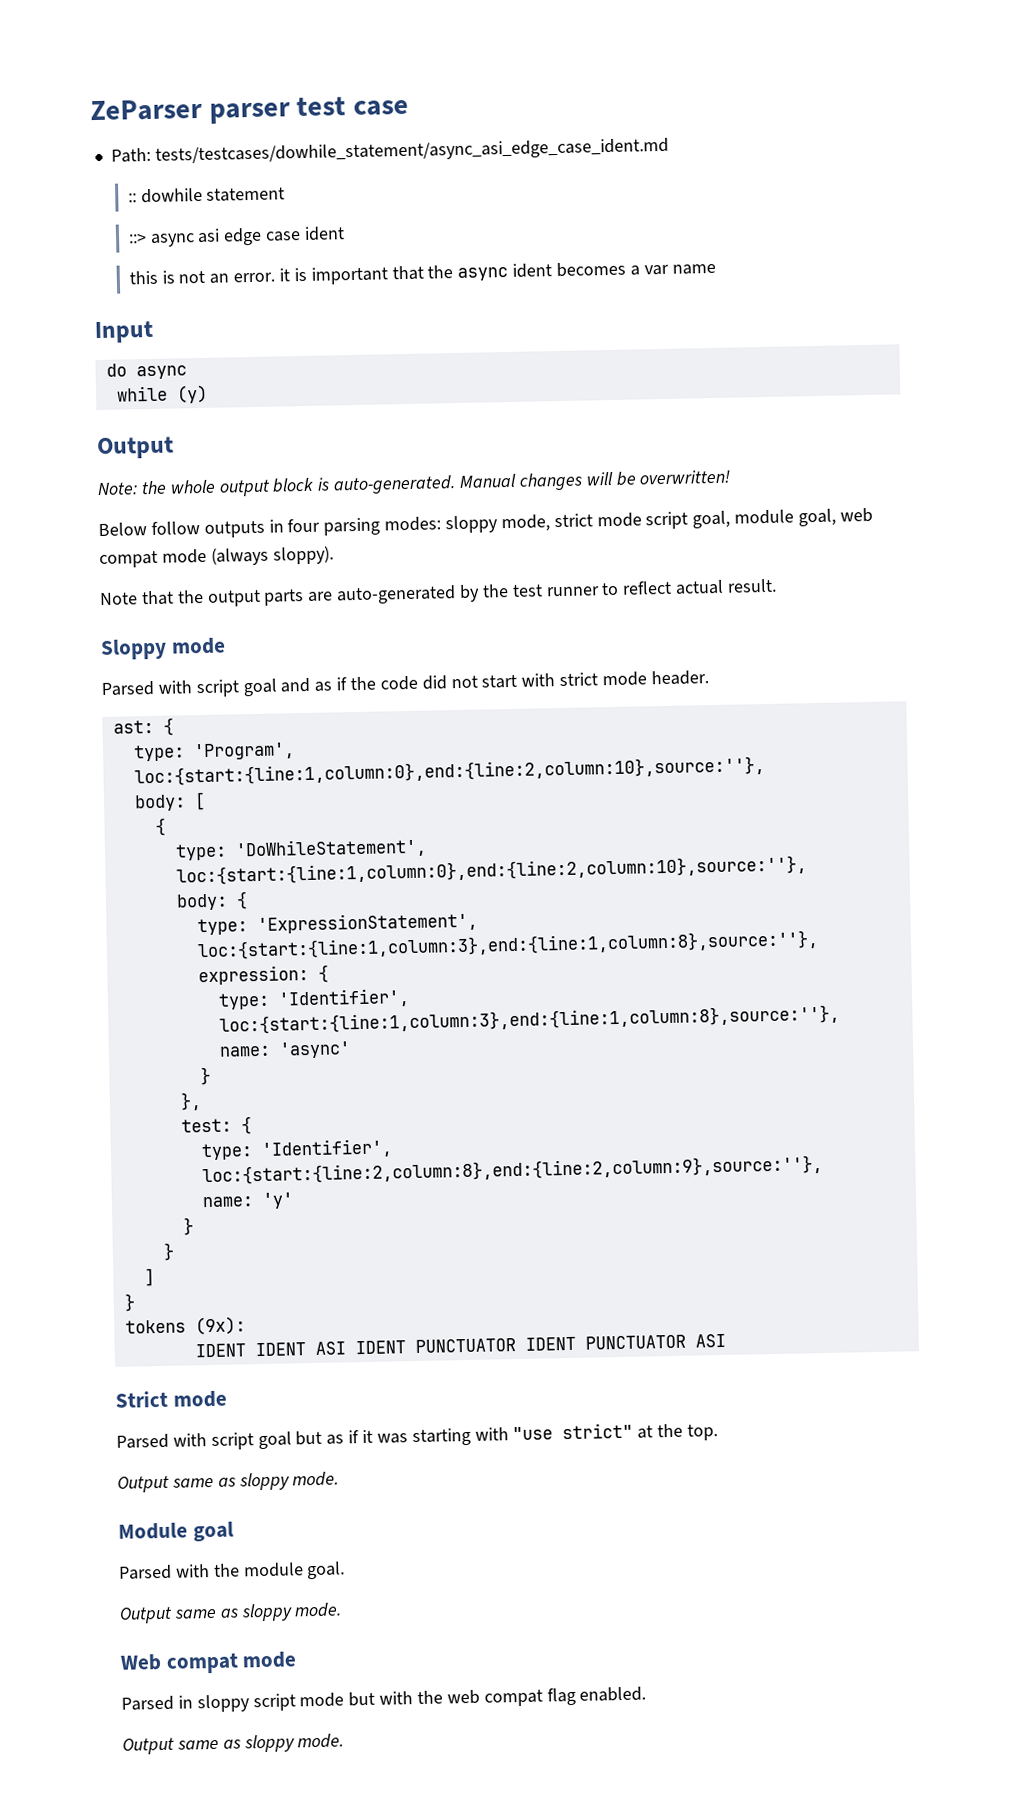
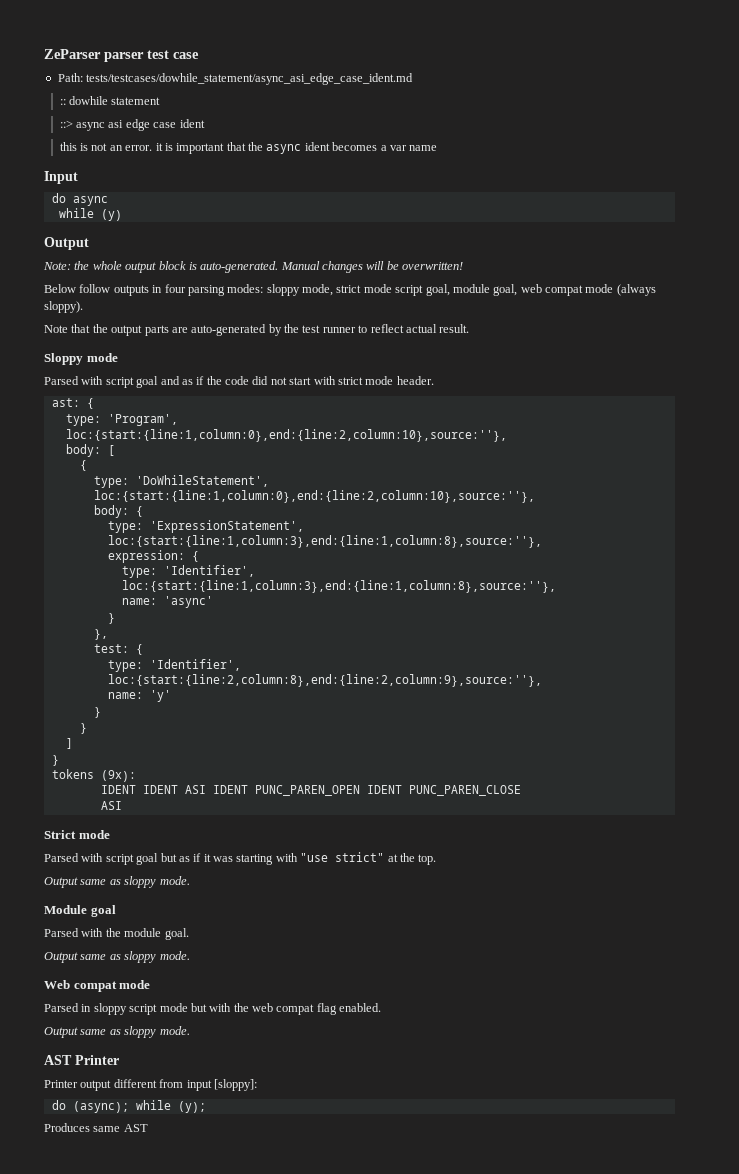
- IDENT IDENT ASI IDENT PUNCTUATOR IDENT PUNCTUATOR ASI
+ IDENT IDENT ASI IDENT PUNC_PAREN_OPEN IDENT PUNC_PAREN_CLOSE
+ ASI
+ AST Printer
+ Printer output different from input [sloppy]:
+ do (async); while (y);
+ Produces same AST

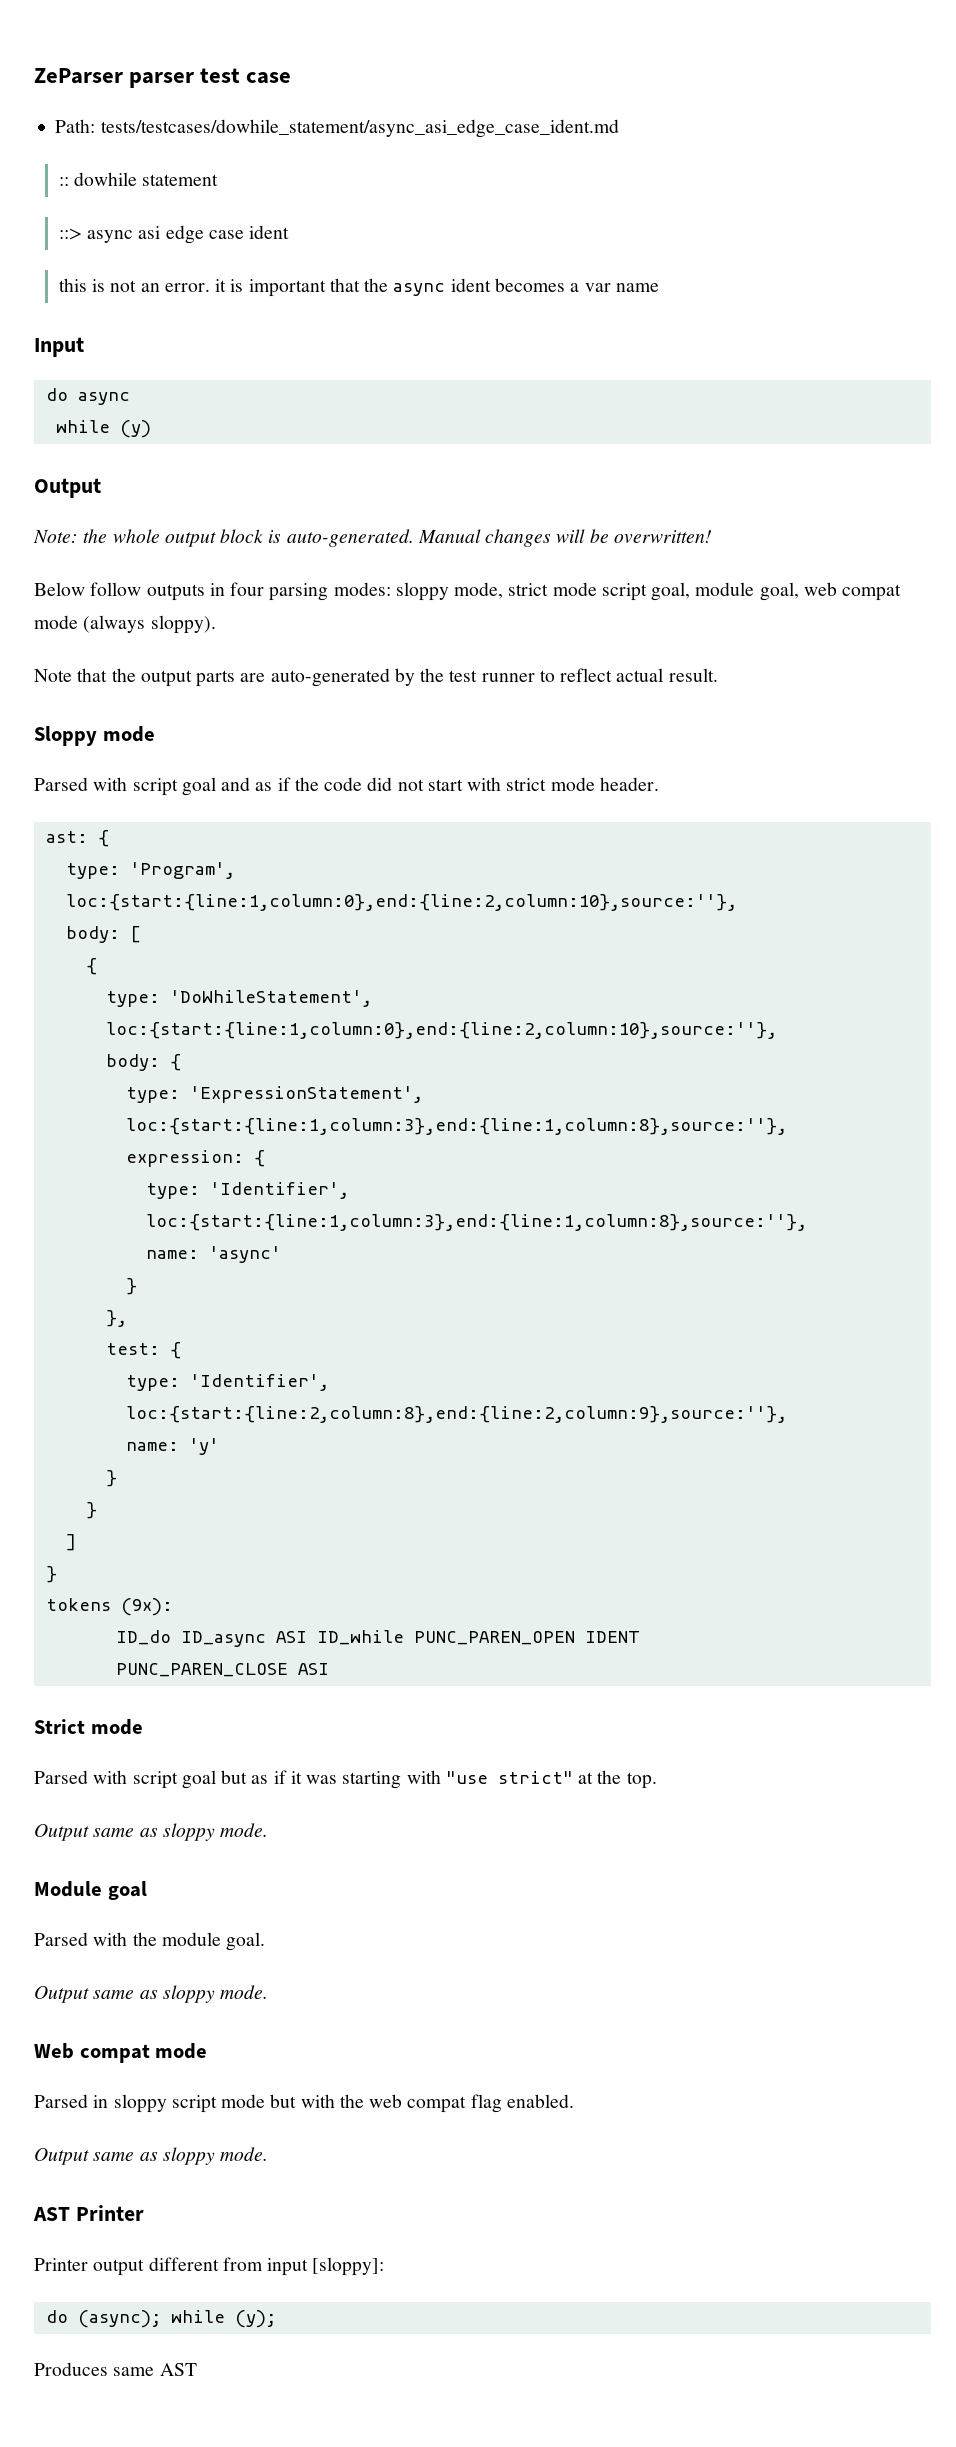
- IDENT IDENT ASI IDENT PUNC_PAREN_OPEN IDENT PUNC_PAREN_CLOSE
- ASI
+ ID_do ID_async ASI ID_while PUNC_PAREN_OPEN IDENT
+ PUNC_PAREN_CLOSE ASI

